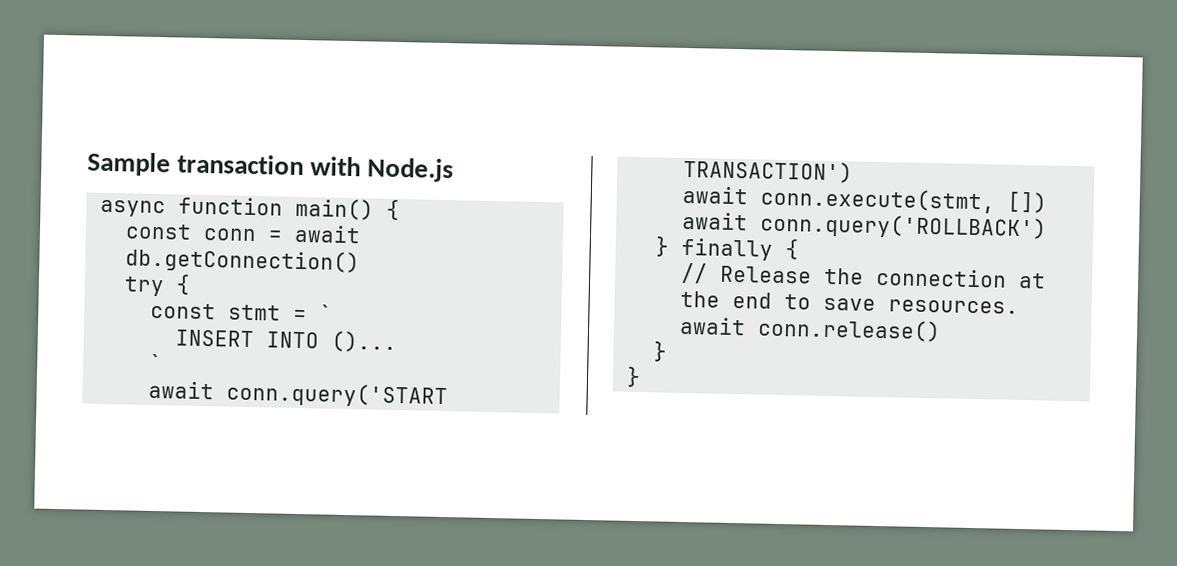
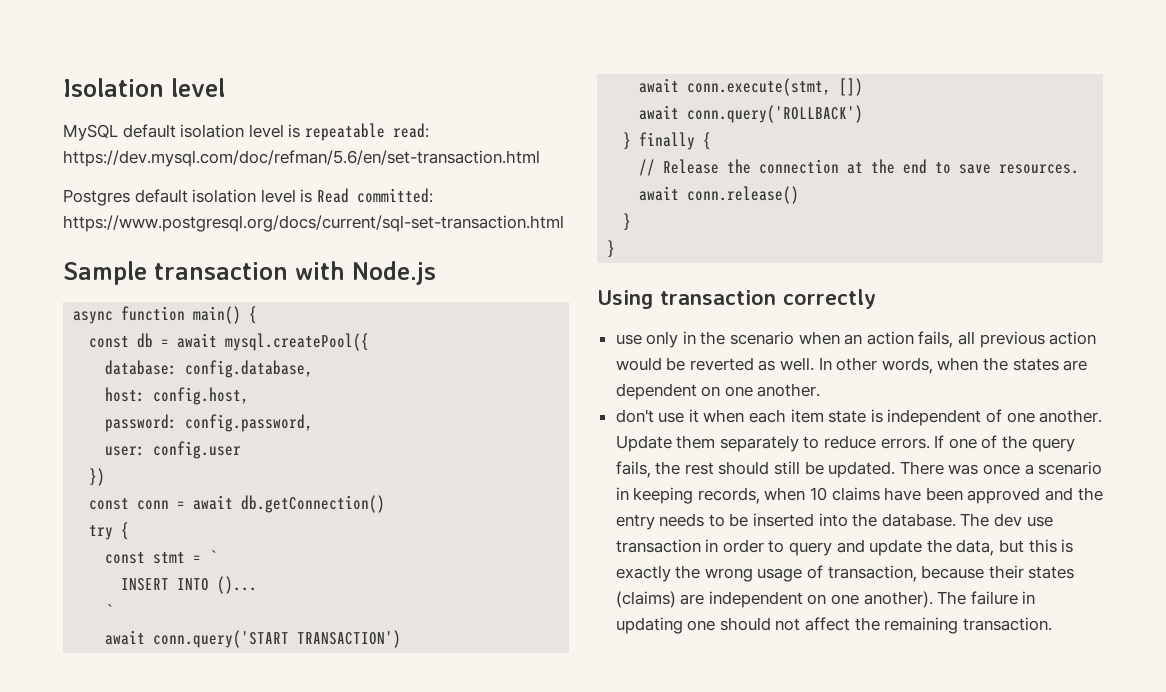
+ Isolation level
+ MySQL default isolation level is repeatable read: https://dev.mysql.com/doc/refman/5.6/en/set-transaction.html
+ Postgres default isolation level is Read committed: https://www.postgresql.org/docs/current/sql-set-transaction.html
+ const db = await mysql.createPool({
+ database: config.database,
+ host: config.host,
+ password: config.password,
+ user: config.user
+ })
+ Using transaction correctly
+ use only in the scenario when an action fails, all previous action would be reverted as well. In other words, when the states are dependent on one another.
+ don't use it when each item state is independent of one another. Update them separately to reduce errors. If one of the query fails, the rest should still be updated. There was once a scenario in keeping records, when 10 claims have been approved and the entry needs to be inserted into the database. The dev use transaction in order to query and update the data, but this is exactly the wrong usage of transaction, because their states (claims) are independent on one another). The failure in updating one should not affect the remaining transaction.

